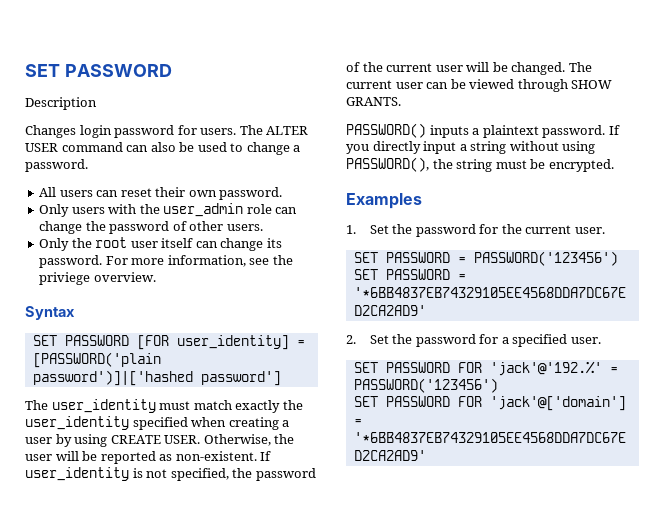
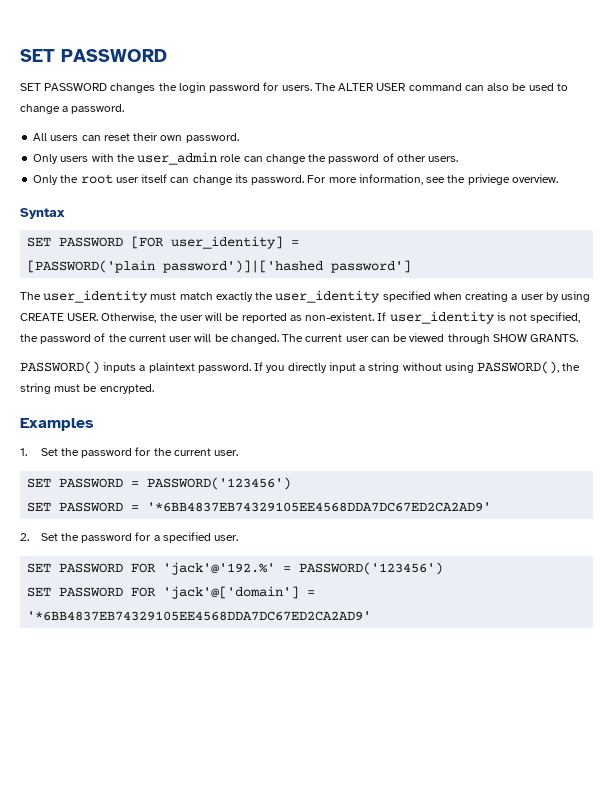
- Description
- Changes login password for users.
+ SET PASSWORD changes the login password for users.

